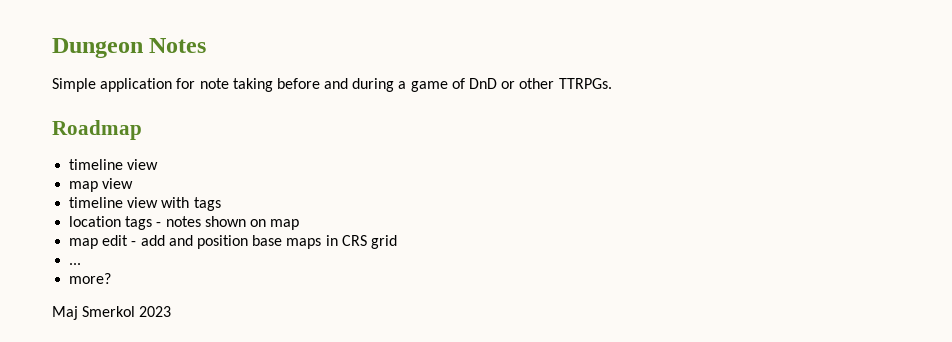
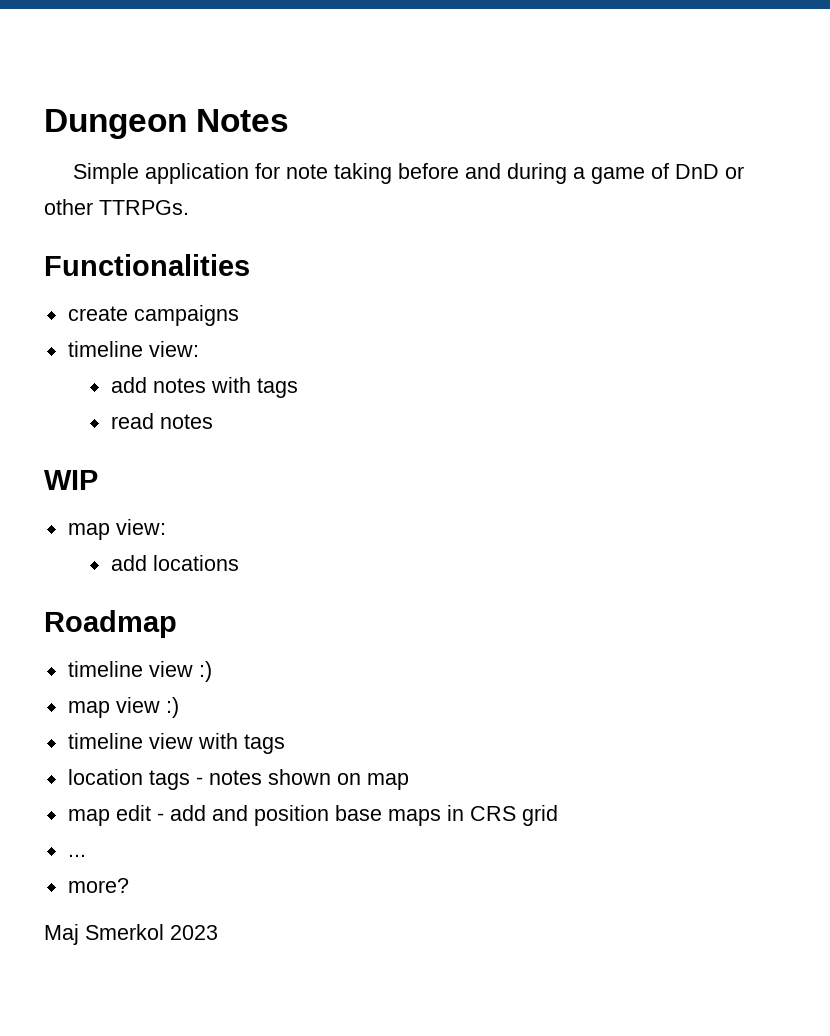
+ Functionalities
+ create campaigns
+ timeline view:
+ add notes with tags
+ read notes
+ WIP
+ map view:
+ add locations
  Roadmap
- timeline view
+ timeline view :)
- map view
+ map view :)

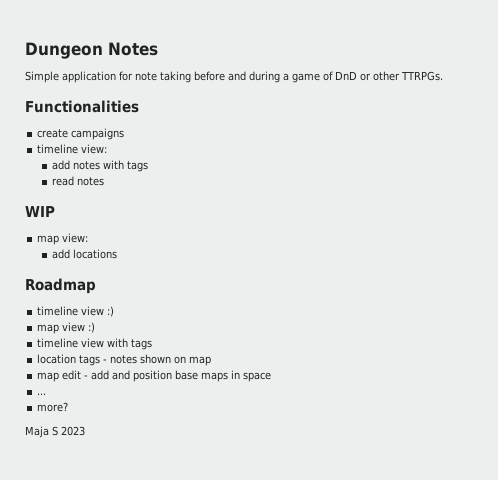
- map edit - add and position base maps in CRS grid
+ map edit - add and position base maps in space
- Maj Smerkol 2023
+ Maja S 2023

